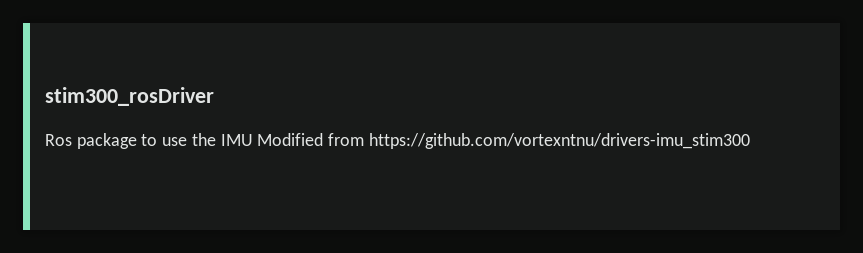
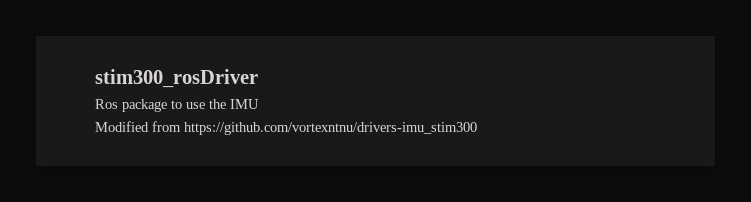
- Ros package to use the IMU Modified from https://github.com/vortexntnu/drivers-imu_stim300
+ Ros package to use the IMU
+ Modified from https://github.com/vortexntnu/drivers-imu_stim300

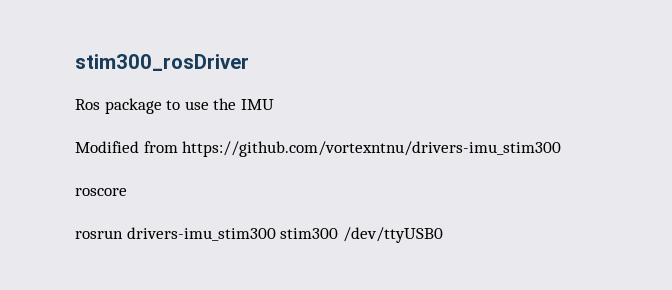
+ roscore
+ rosrun drivers-imu_stim300 stim300 /dev/ttyUSB0

